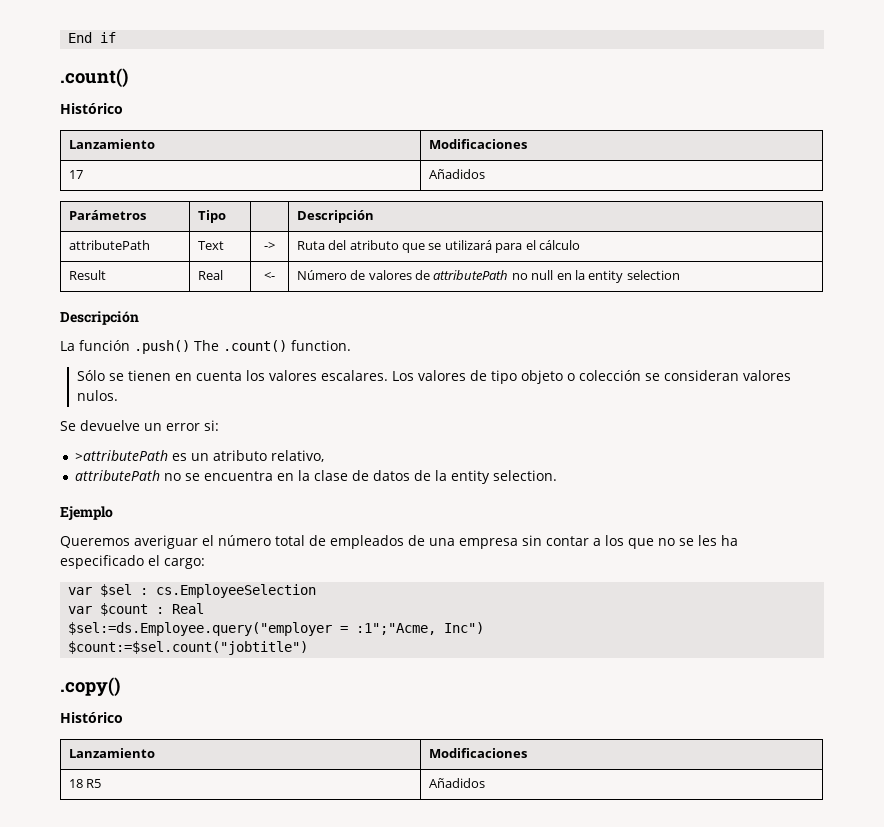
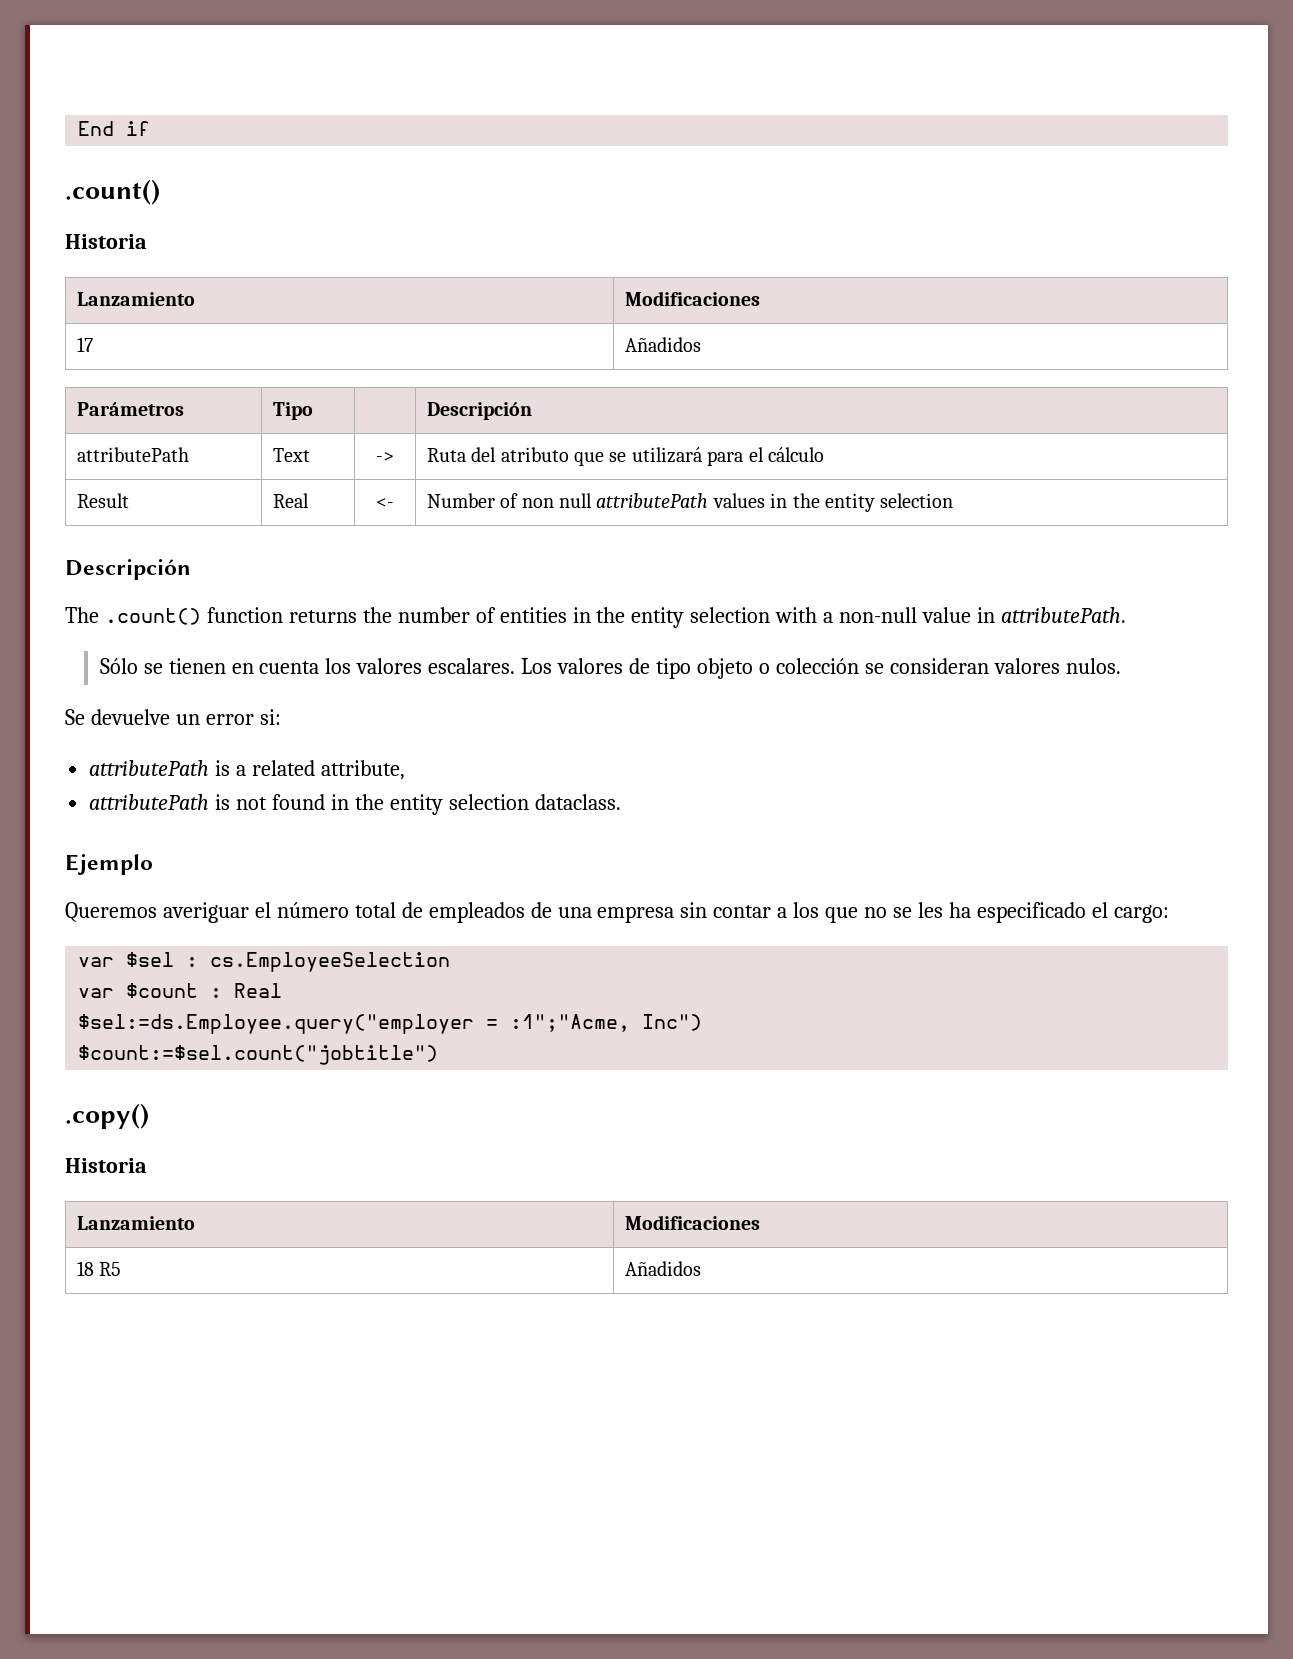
  End if
  .count()
- Histórico
+ Historia
- Result | Real | <- | Número de valores de attributePath no null en la entity selection
+ Result | Real | <- | Number of non null attributePath values in the entity selection
  Descripción
- La función .push() The .count() function.
+ The .count() function returns the number of entities in the entity selection with a non-null value in attributePath.
- >attributePath es un atributo relativo,
- attributePath no se encuentra en la clase de datos de la entity selection.
+ attributePath is a related attribute,
+ attributePath is not found in the entity selection dataclass.
  .copy()
- Histórico
+ Historia

